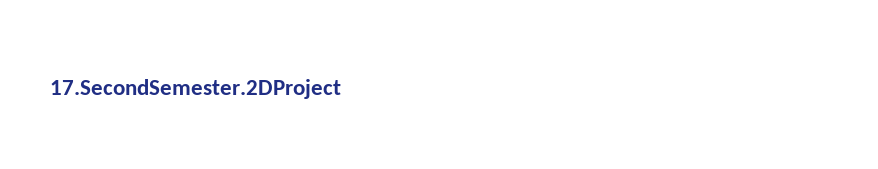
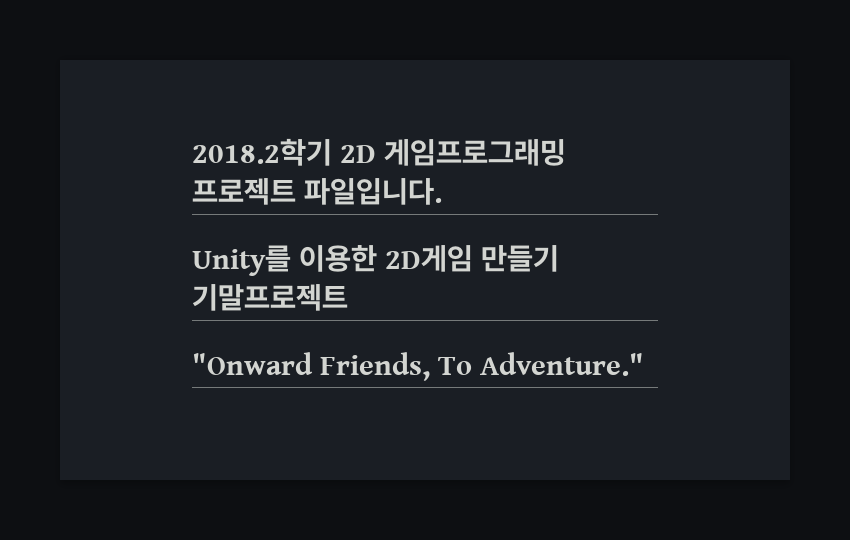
- 17.SecondSemester.2DProject
+ 2018.2학기 2D 게임프로그래밍 프로젝트 파일입니다.
+ Unity를 이용한 2D게임 만들기 기말프로젝트
+ "Onward Friends, To Adventure."

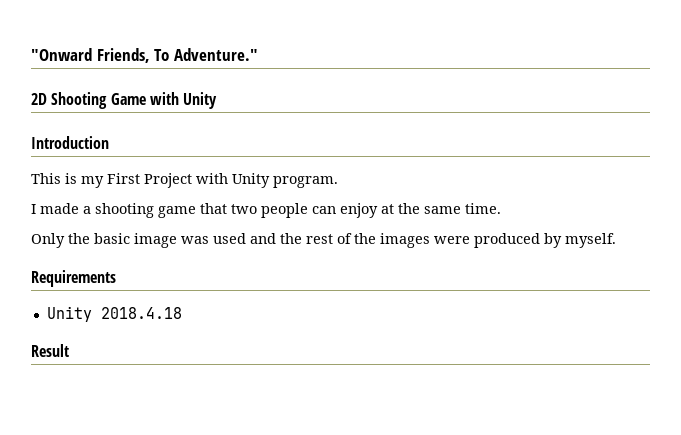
- 2018.2학기 2D 게임프로그래밍 프로젝트 파일입니다.
- Unity를 이용한 2D게임 만들기 기말프로젝트
  "Onward Friends, To Adventure."
+ 2D Shooting Game with Unity
+ Introduction
+ This is my First Project with Unity program.
+ I made a shooting game that two people can enjoy at the same time.
+ Only the basic image was used and the rest of the images were produced by myself.
+ Requirements
+ Unity 2018.4.18
+ Result

